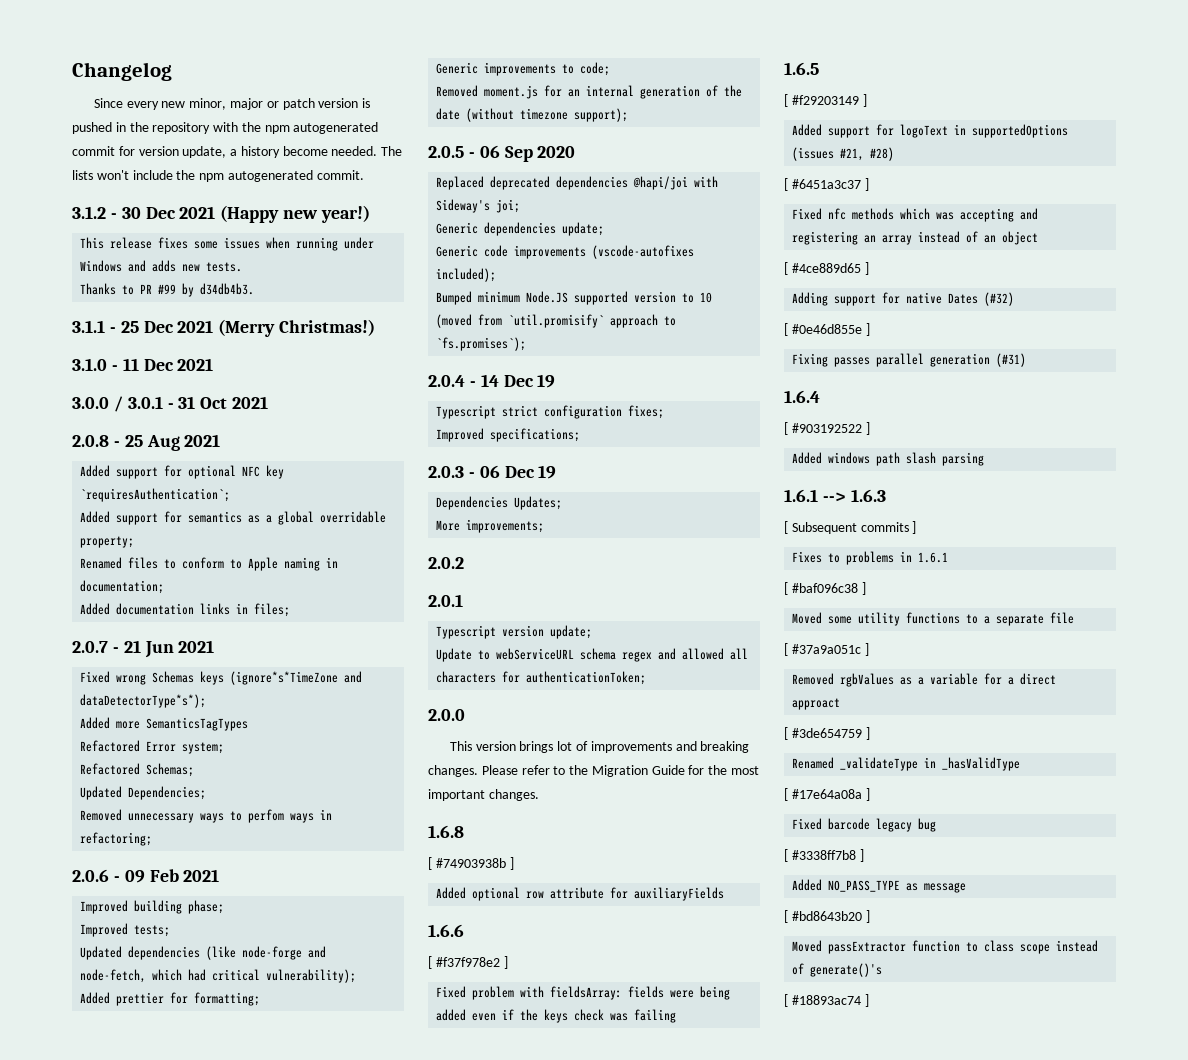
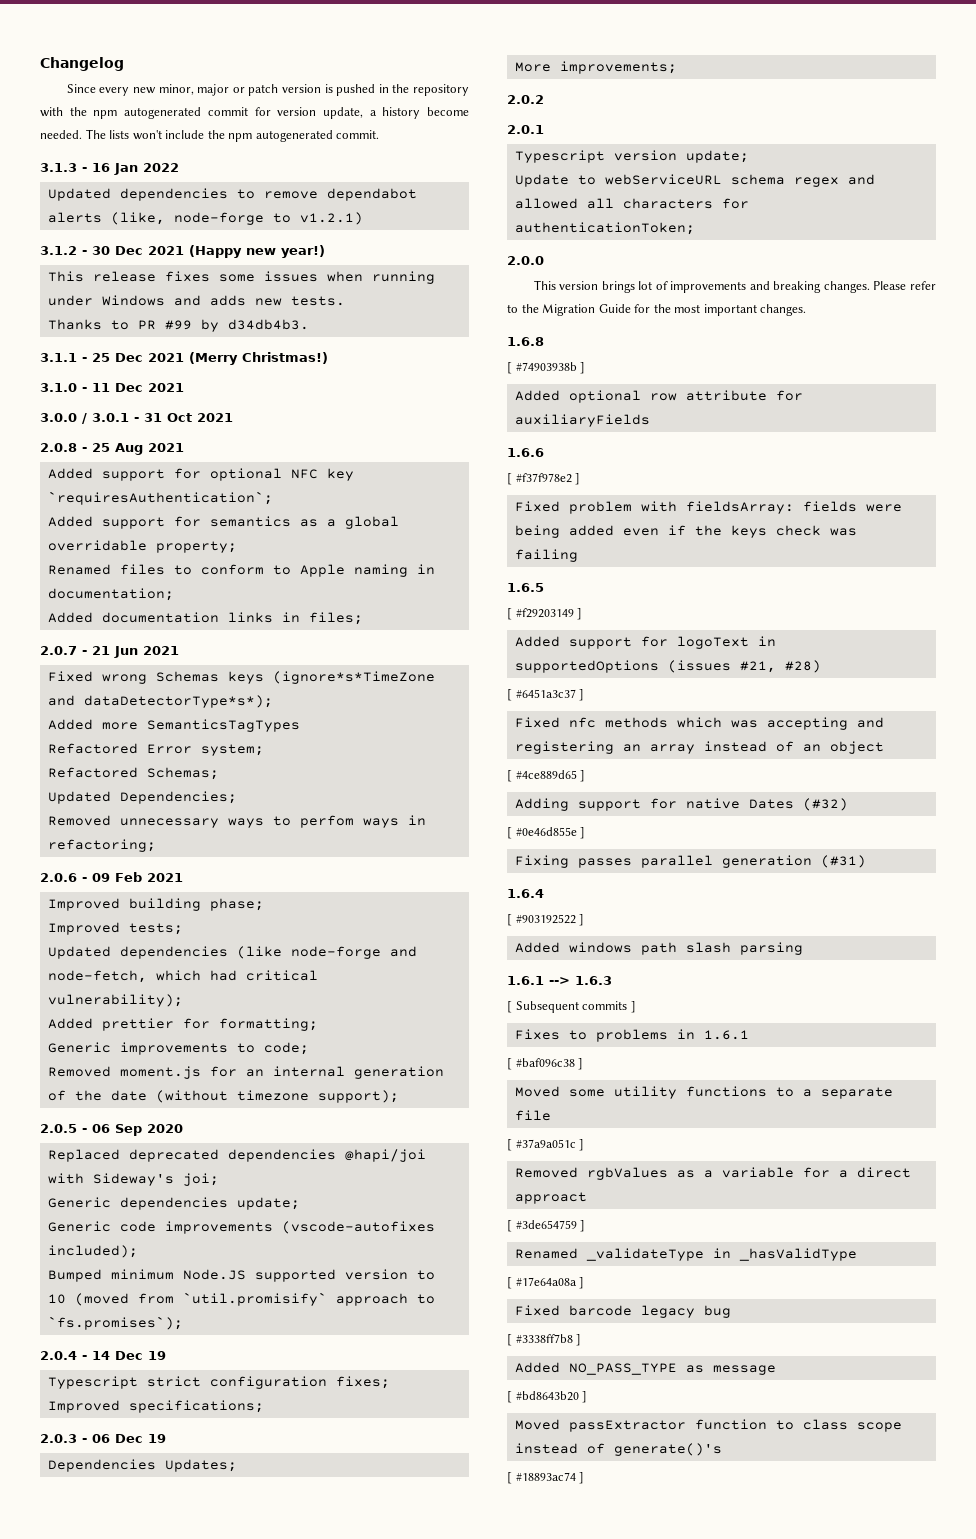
+ 3.1.3 - 16 Jan 2022
+ Updated dependencies to remove dependabot alerts (like, node-forge to v1.2.1)

